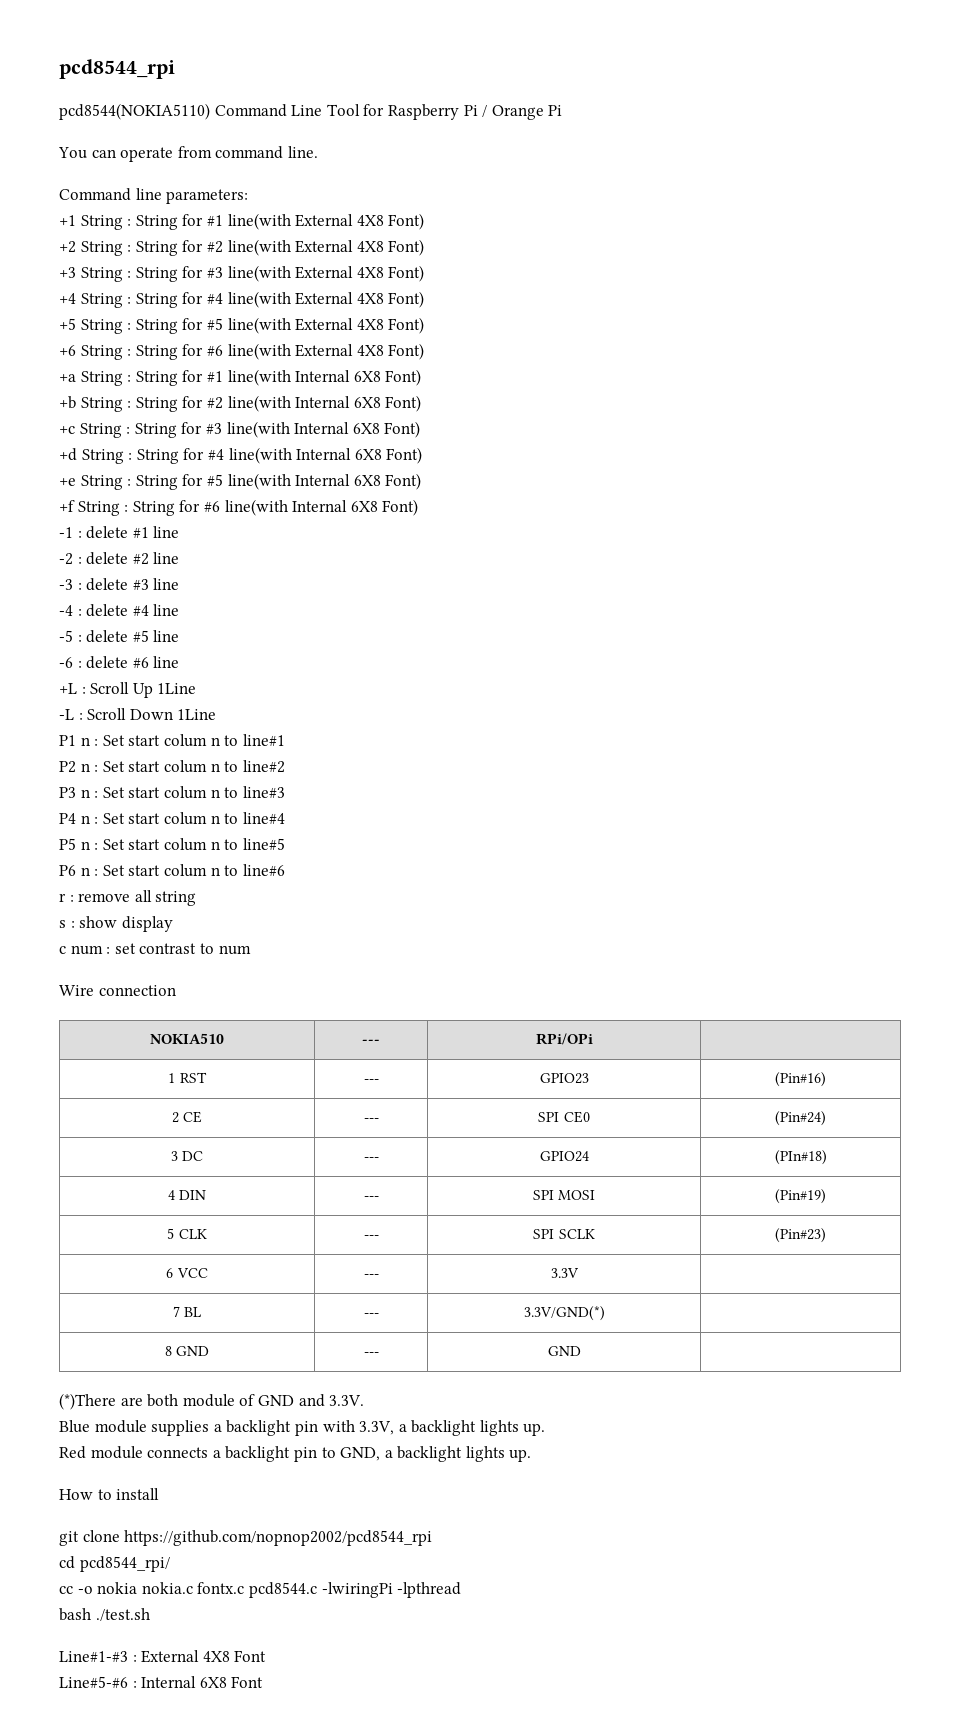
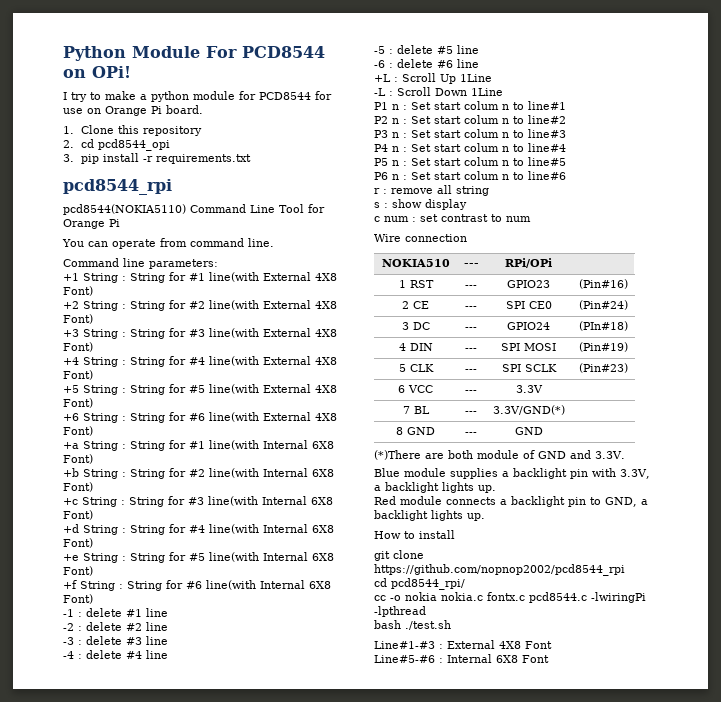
+ Python Module For PCD8544 on OPi!
+ I try to make a python module for PCD8544 for use on Orange Pi board.
+ 1. Clone this repository
+ 2. cd pcd8544_opi
+ 3. pip install -r requirements.txt
- pcd8544(NOKIA5110) Command Line Tool for Raspberry Pi / Orange Pi
+ pcd8544(NOKIA5110) Command Line Tool for Orange Pi

